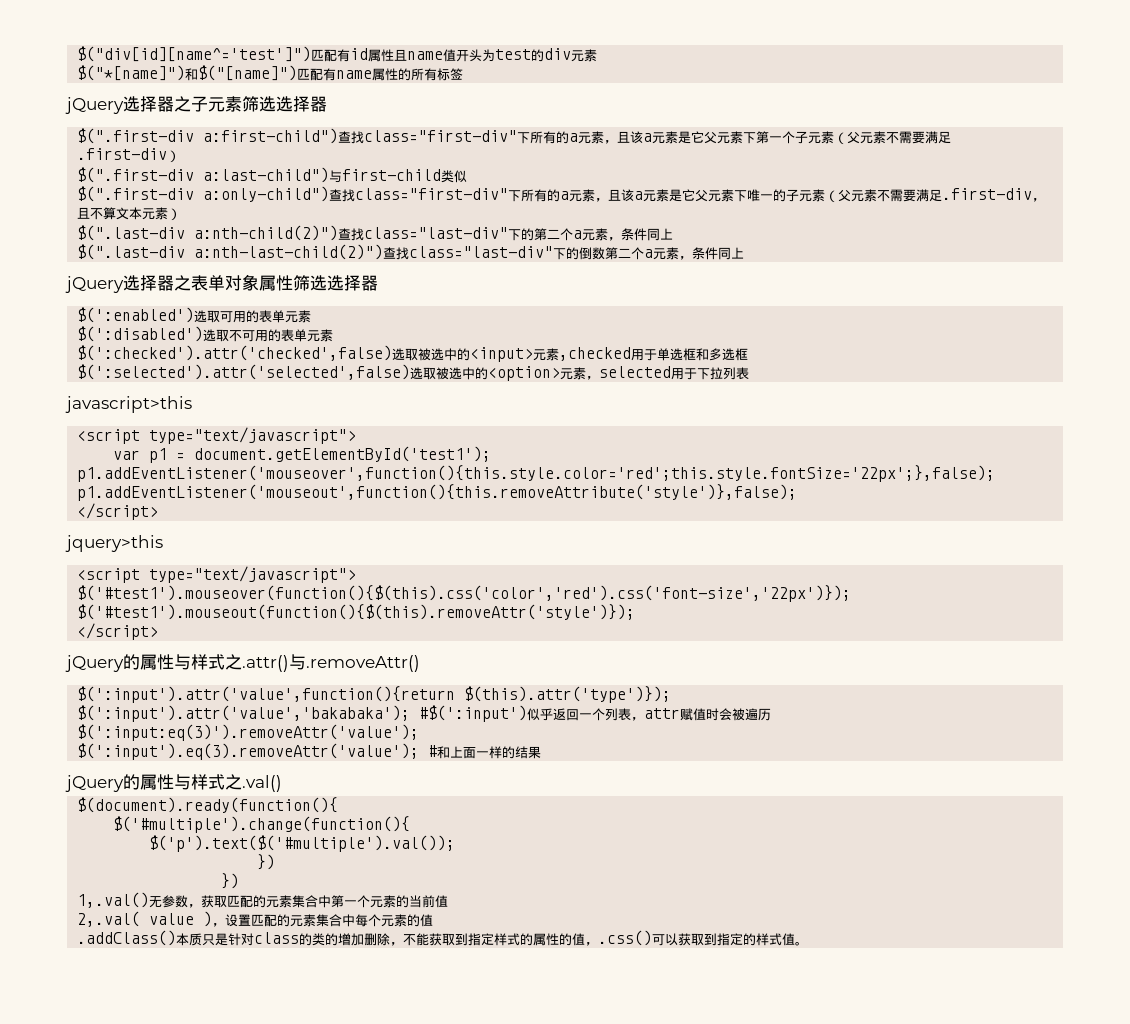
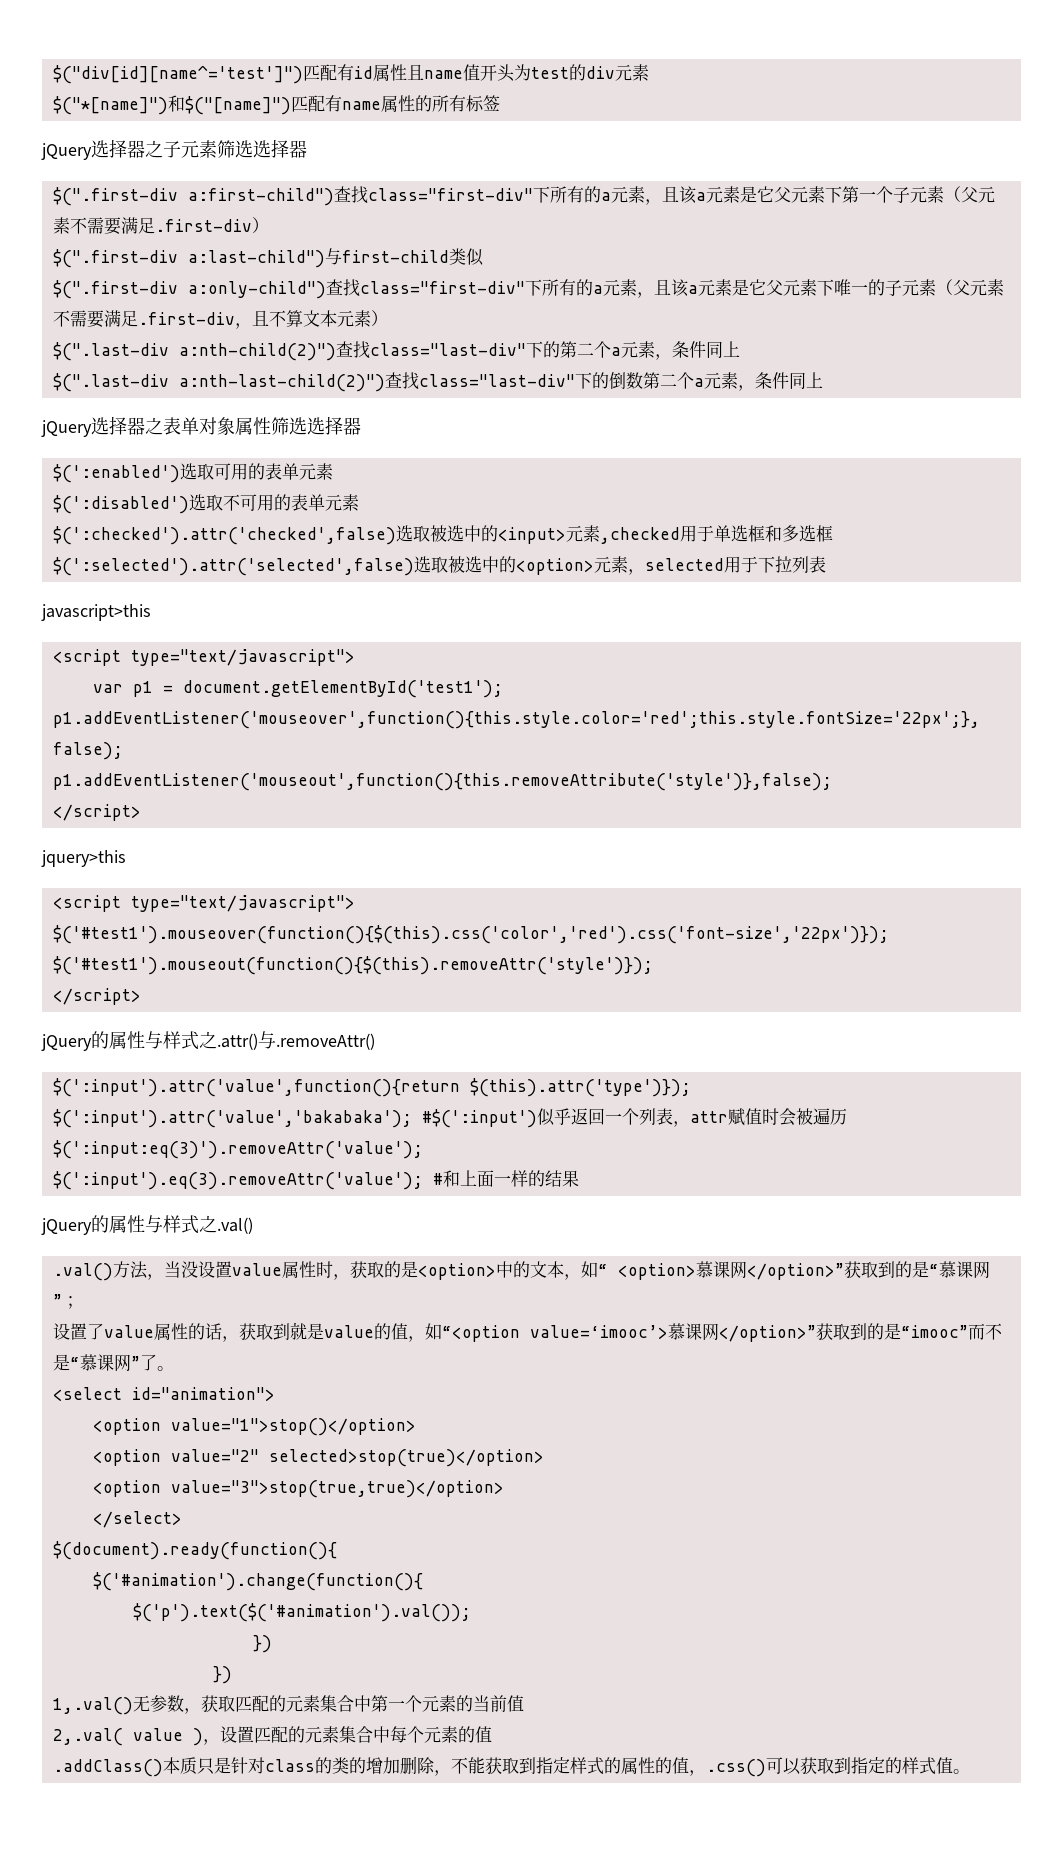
+ .val()方法，当没设置value属性时，获取的是<option>中的文本，如“ <option>慕课网</option>”获取到的是“慕课网”；
+ 设置了value属性的话，获取到就是value的值，如“<option value=‘imooc’>慕课网</option>”获取到的是“imooc”而不是“慕课网”了。
+ <select id="animation">
+ <option value="1">stop()</option>
+ <option value="2" selected>stop(true)</option>
+ <option value="3">stop(true,true)</option>
+ </select>
- $('#multiple').change(function(){
- $('p').text($('#multiple').val());
+ $('#animation').change(function(){
+ $('p').text($('#animation').val());

